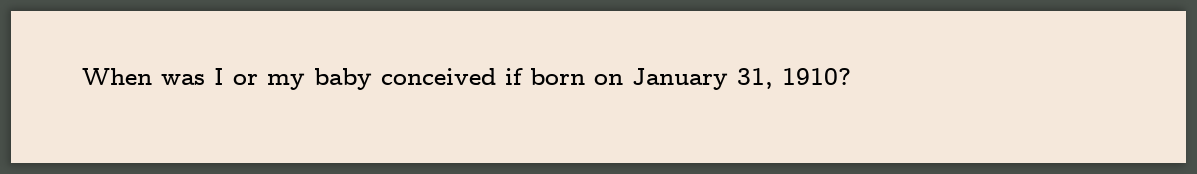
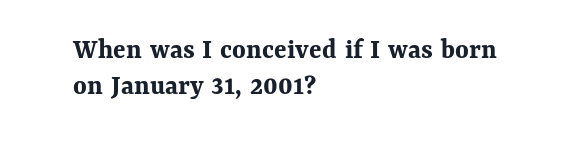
- When was I or my baby conceived if born on January 31, 1910?
+ When was I conceived if I was born on January 31, 2001?

